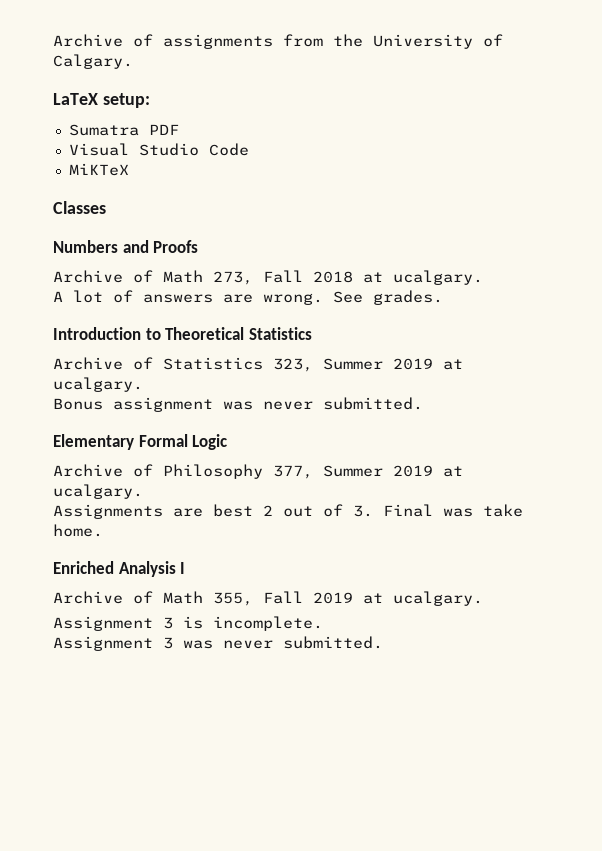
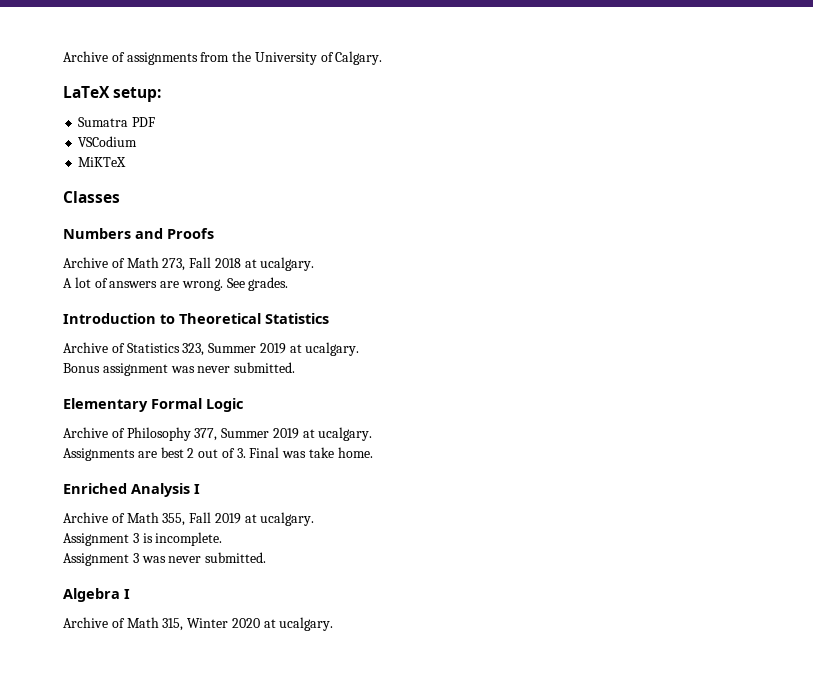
- Visual Studio Code
+ VSCodium
+ Algebra I
+ Archive of Math 315, Winter 2020 at ucalgary.

